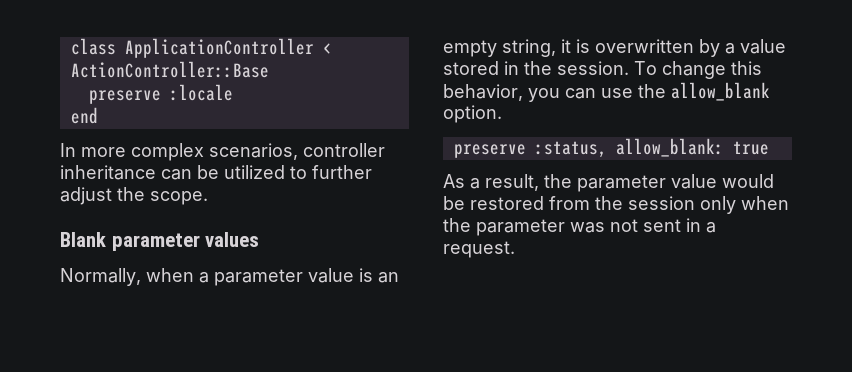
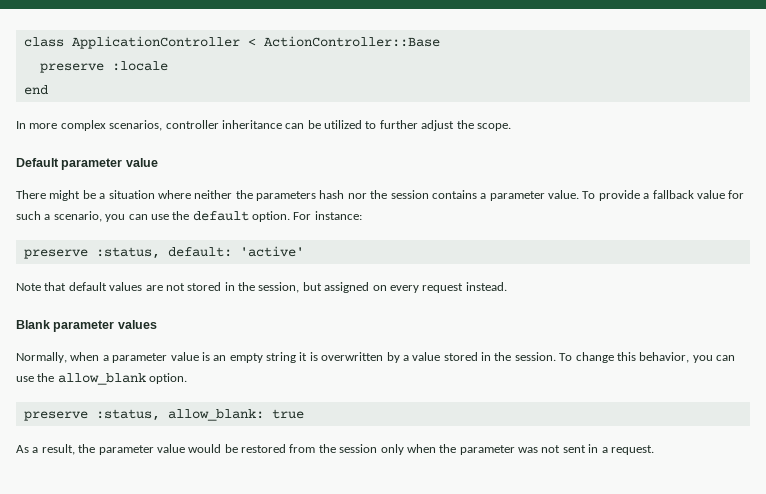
+ Default parameter value
+ There might be a situation where neither the parameters hash nor the session contains a parameter value. To provide a fallback value for such a scenario, you can use the default option. For instance:
+ preserve :status, default: 'active'
+ Note that default values are not stored in the session, but assigned on every request instead.
- Normally, when a parameter value is an empty string, it is overwritten by a value stored in the session.
+ Normally, when a parameter value is an empty string it is overwritten by a value stored in the session.

